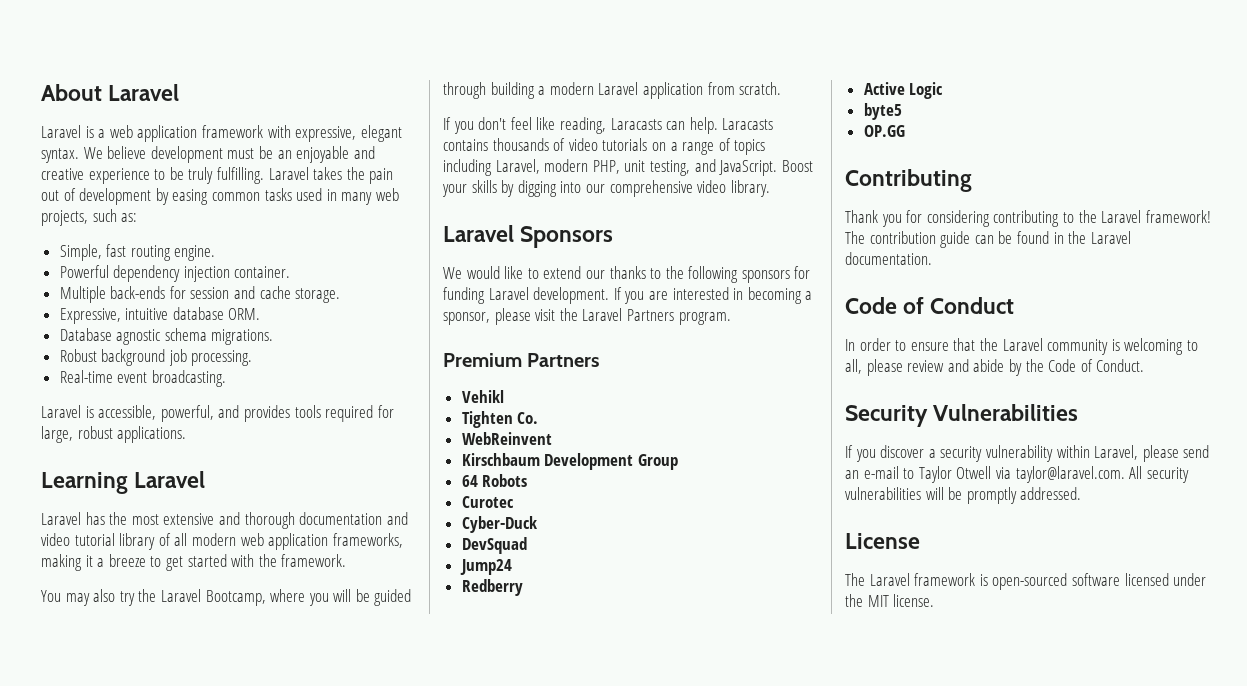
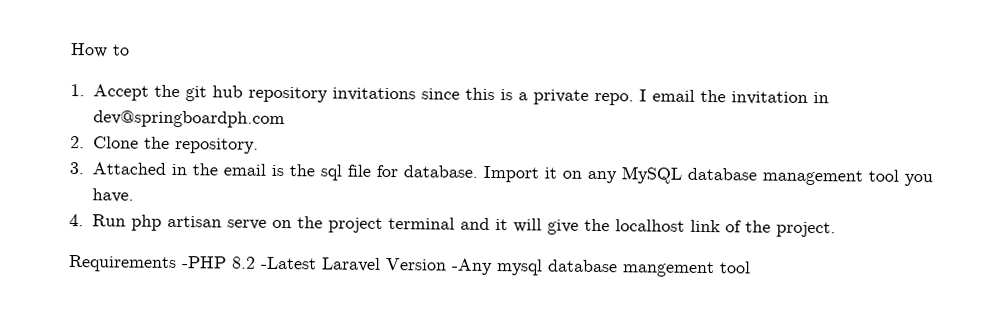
- About Laravel
- Laravel is a web application framework with expressive, elegant syntax. We believe development must be an enjoyable and creative experience to be truly fulfilling. Laravel takes the pain out of development by easing common tasks used in many web projects, such as:
- Simple, fast routing engine.
- Powerful dependency injection container.
- Multiple back-ends for session and cache storage.
- Expressive, intuitive database ORM.
- Database agnostic schema migrations.
- Robust background job processing.
- Real-time event broadcasting.
- Laravel is accessible, powerful, and provides tools required for large, robust applications.
- Learning Laravel
- Laravel has the most extensive and thorough documentation and video tutorial library of all modern web application frameworks, making it a breeze to get started with the framework.
- You may also try the Laravel Bootcamp, where you will be guided through building a modern Laravel application from scratch.
- If you don't feel like reading, Laracasts can help. Laracasts contains thousands of video tutorials on a range of topics including Laravel, modern PHP, unit testing, and JavaScript. Boost your skills by digging into our comprehensive video library.
- Laravel Sponsors
- We would like to extend our thanks to the following sponsors for funding Laravel development. If you are interested in becoming a sponsor, please visit the Laravel Partners program.
- Premium Partners
- Vehikl
- Tighten Co.
- WebReinvent
- Kirschbaum Development Group
- 64 Robots
- Curotec
- Cyber-Duck
- DevSquad
- Jump24
- Redberry
- Active Logic
- byte5
- OP.GG
- Contributing
- Thank you for considering contributing to the Laravel framework! The contribution guide can be found in the Laravel documentation.
- Code of Conduct
- In order to ensure that the Laravel community is welcoming to all, please review and abide by the Code of Conduct.
- Security Vulnerabilities
- If you discover a security vulnerability within Laravel, please send an e-mail to Taylor Otwell via taylor@laravel.com. All security vulnerabilities will be promptly addressed.
- License
- The Laravel framework is open-sourced software licensed under the MIT license.
+ How to
+ 1. Accept the git hub repository invitations since this is a private repo. I email the invitation in dev@springboardph.com
+ 2. Clone the repository.
+ 3. Attached in the email is the sql file for database. Import it on any MySQL database management tool you have.
+ 4. Run php artisan serve on the project terminal and it will give the localhost link of the project.
+ Requirements -PHP 8.2 -Latest Laravel Version -Any mysql database mangement tool

